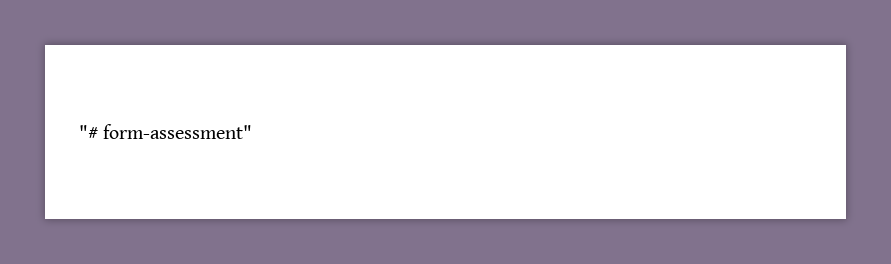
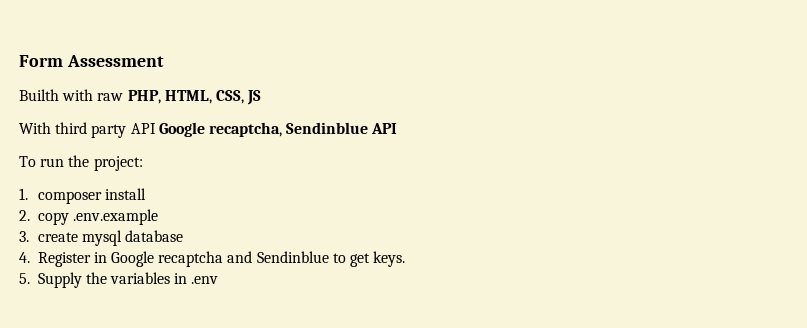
- "# form-assessment"
+ Form Assessment
+ Builth with raw PHP, HTML, CSS, JS
+ With third party API Google recaptcha, Sendinblue API
+ To run the project:
+ 1. composer install
+ 2. copy .env.example
+ 3. create mysql database
+ 4. Register in Google recaptcha and Sendinblue to get keys.
+ 5. Supply the variables in .env

